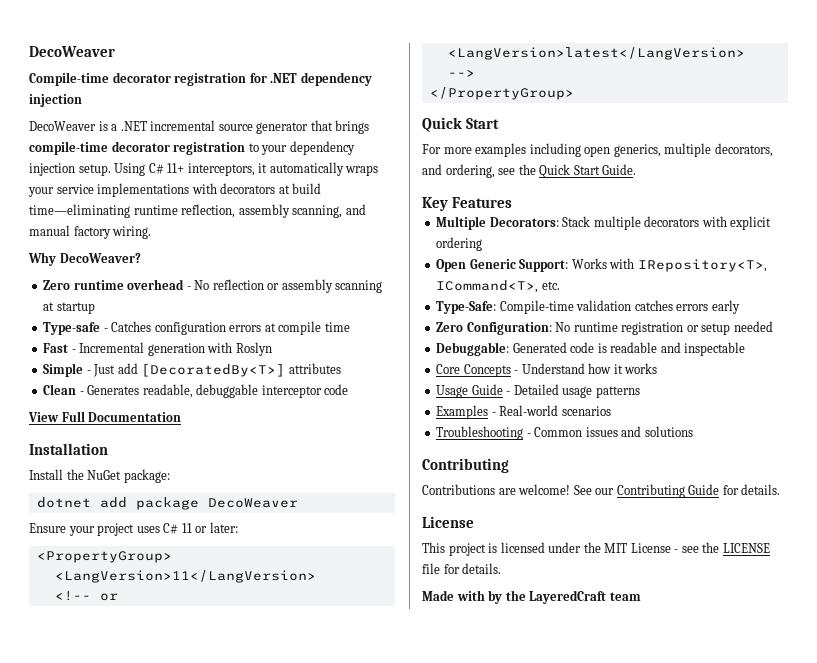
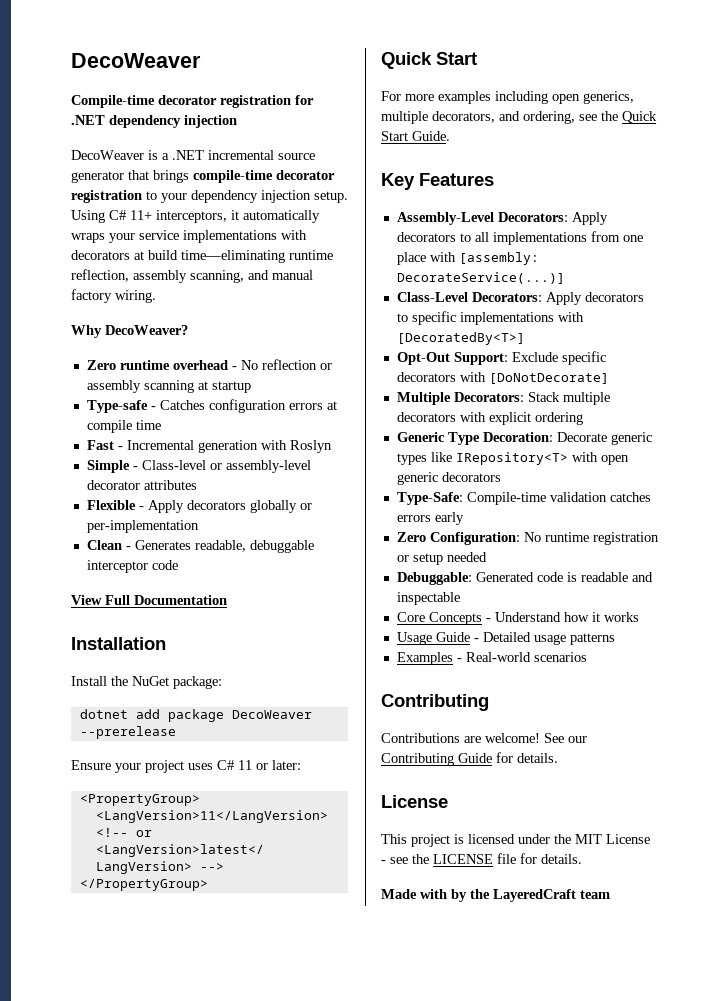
- Simple - Just add [DecoratedBy<T>] attributes
+ Simple - Class-level or assembly-level decorator attributes
+ Flexible - Apply decorators globally or per-implementation
- dotnet add package DecoWeaver
+ dotnet add package DecoWeaver --prerelease
+ Assembly-Level Decorators: Apply decorators to all implementations from one place with [assembly: DecorateService(...)]
+ Class-Level Decorators: Apply decorators to specific implementations with [DecoratedBy<T>]
+ Opt-Out Support: Exclude specific decorators with [DoNotDecorate]
- Open Generic Support: Works with IRepository<T>, ICommand<T>, etc.
+ Generic Type Decoration: Decorate generic types like IRepository<T> with open generic decorators
- Troubleshooting - Common issues and solutions

